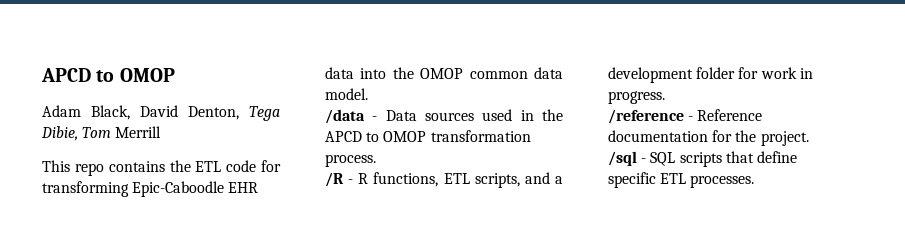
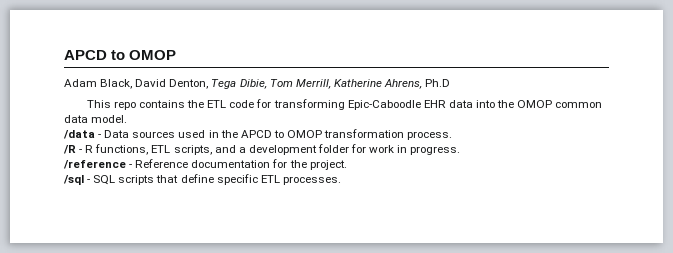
- Adam Black, David Denton, Tega Dibie, Tom Merrill
+ Adam Black, David Denton, Tega Dibie, Tom Merrill, Katherine Ahrens, Ph.D

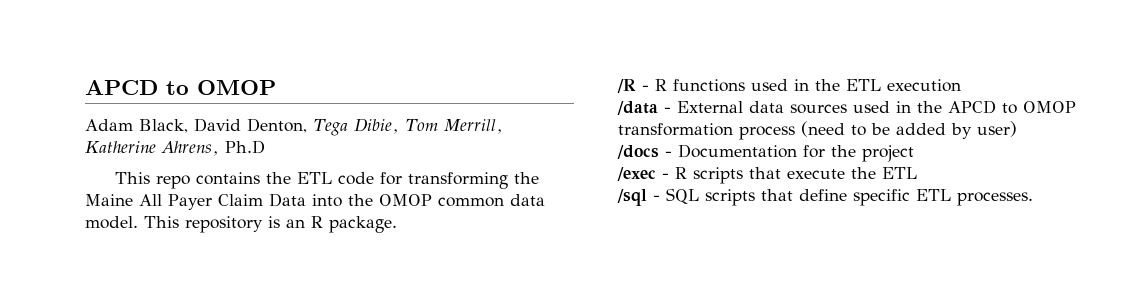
- This repo contains the ETL code for transforming Epic-Caboodle EHR data into the OMOP common data model.
+ This repo contains the ETL code for transforming the Maine All Payer Claim Data into the OMOP common data model. This repository is an R package.
+ /R - R functions used in the ETL execution
- /data - Data sources used in the APCD to OMOP transformation process.
- /R - R functions, ETL scripts, and a development folder for work in progress.
- /reference - Reference documentation for the project.
+ /data - External data sources used in the APCD to OMOP transformation process (need to be added by user)
+ /docs - Documentation for the project
+ /exec - R scripts that execute the ETL

